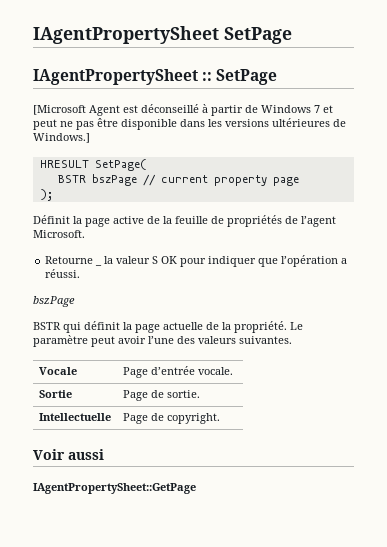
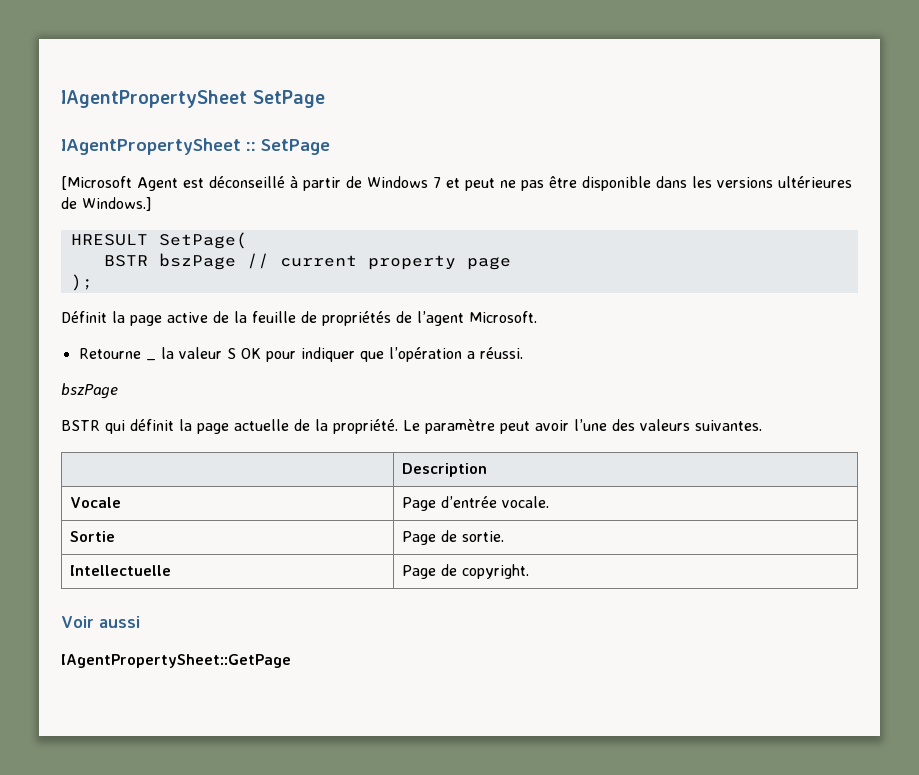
+ | Description

